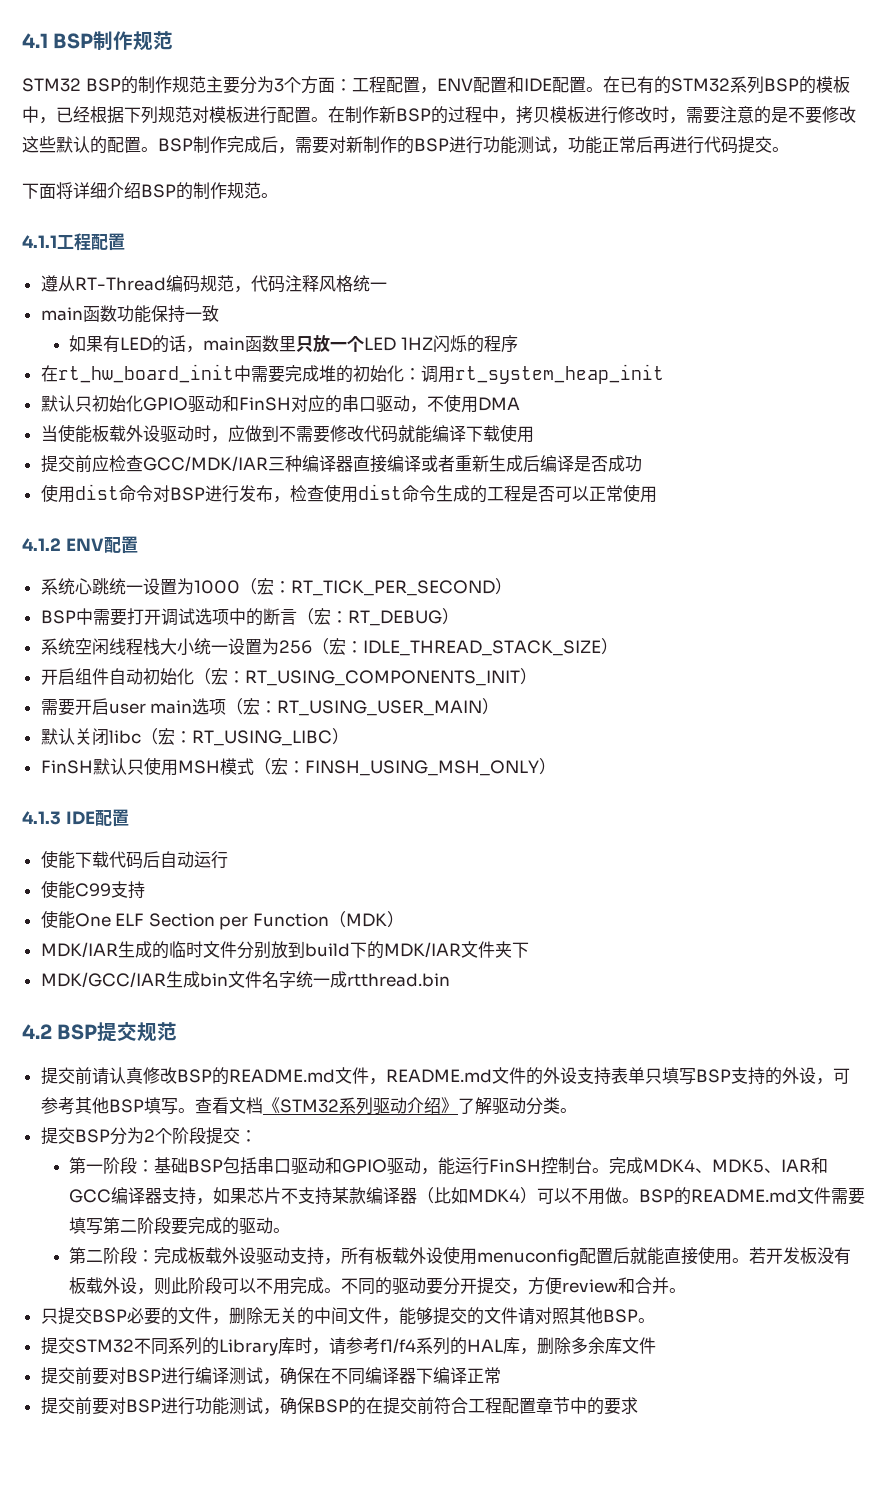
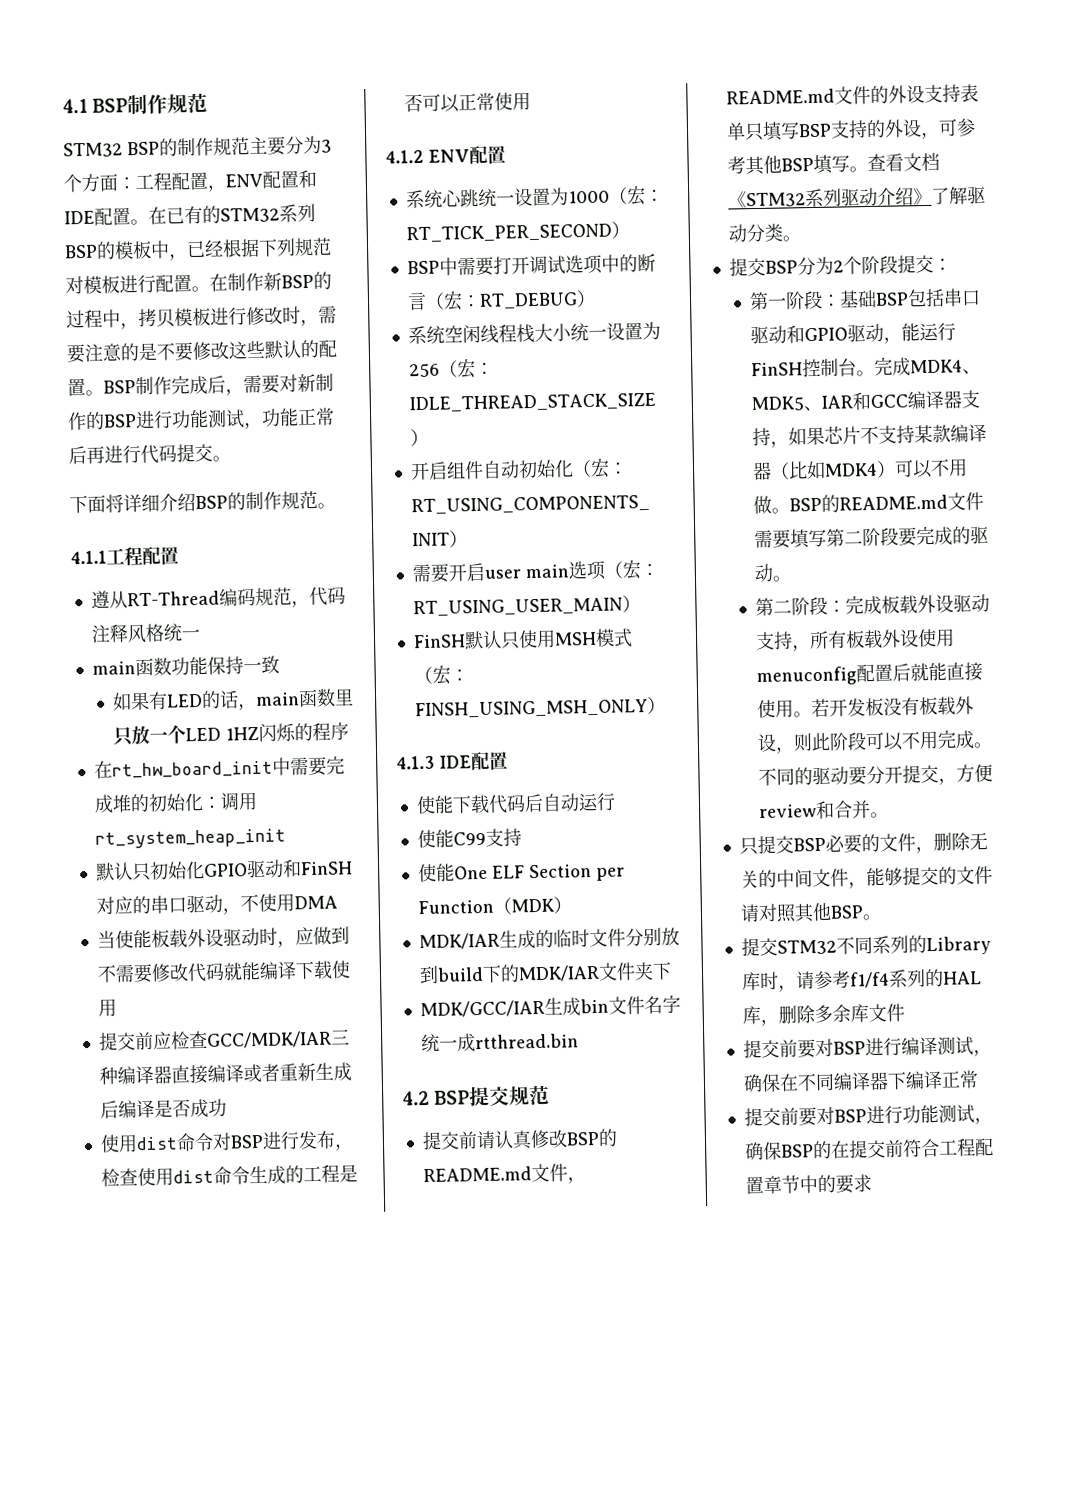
- 默认关闭libc（宏：RT_USING_LIBC）

